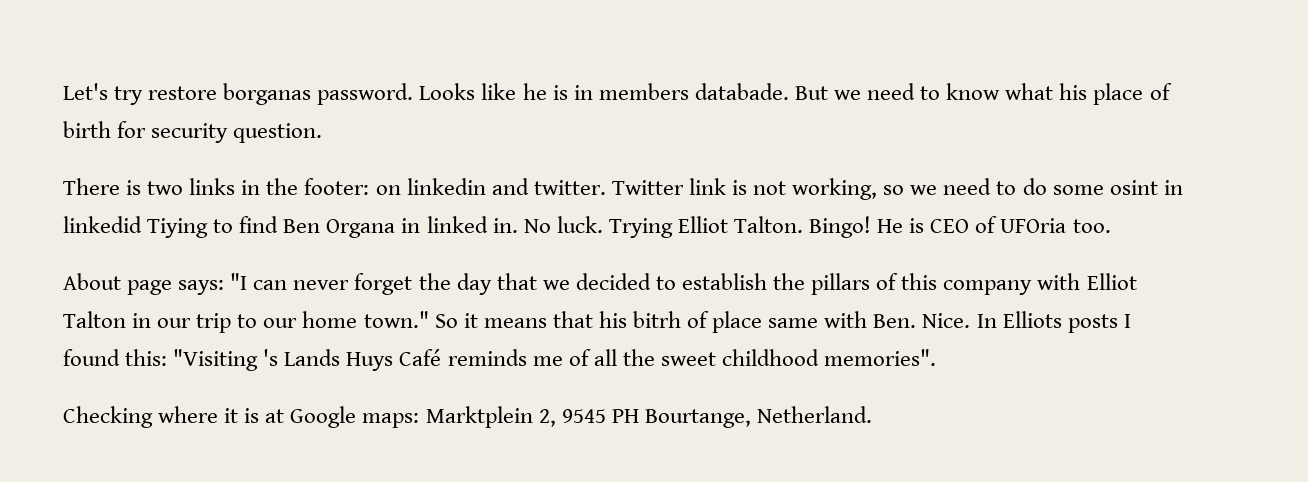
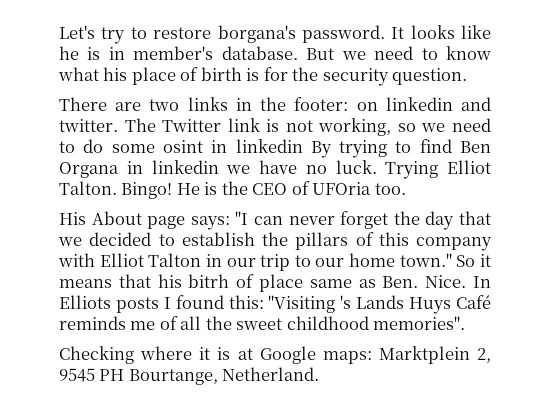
- Let's try restore borganas password. Looks like he is in members databade.
+ Let's try to restore borgana's password. It looks like he is in member's database.
- But we need to know what his place of birth for security question.
+ But we need to know what his place of birth is for the security question.
- There is two links in the footer: on linkedin and twitter.
+ There are two links in the footer: on linkedin and twitter.
- Twitter link is not working, so we need to do some osint in linkedid Tiying to find Ben Organa in linked in. No luck.
+ The Twitter link is not working, so we need to do some osint in linkedin By trying to find Ben Organa in linkedin we have no luck.
- He is CEO of UFOria too.
+ He is the CEO of UFOria too.
- About page says: "I can never forget the day that we decided to establish the pillars of this company with Elliot Talton in our trip to our home town."
+ His About page says: "I can never forget the day that we decided to establish the pillars of this company with Elliot Talton in our trip to our home town."
- So it means that his bitrh of place same with Ben. Nice.
+ So it means that his bitrh of place same as Ben. Nice.

